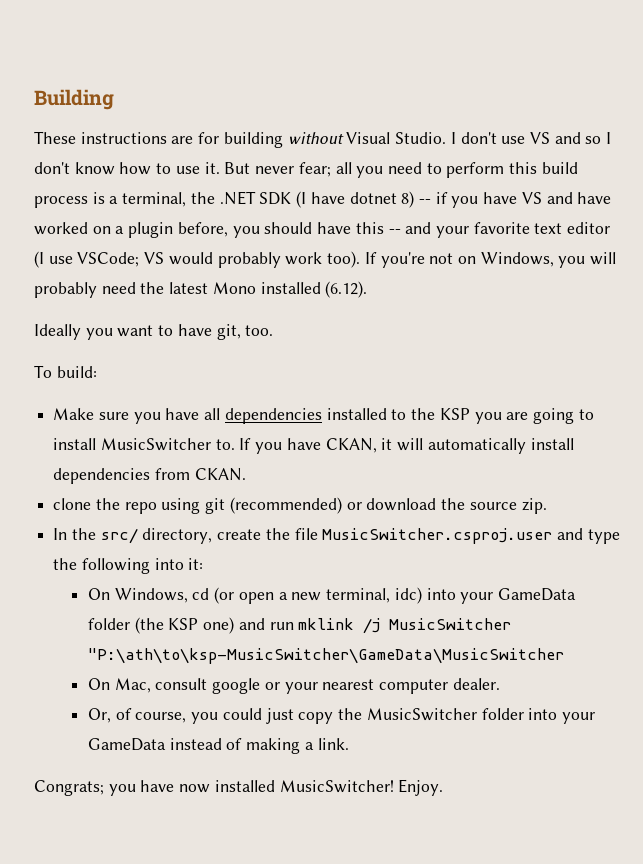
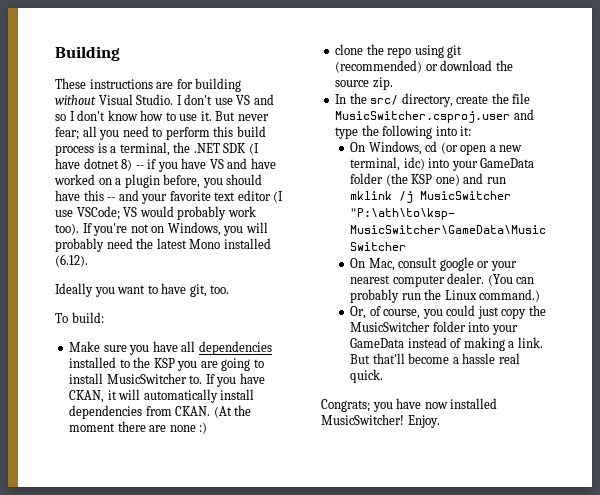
+ (At the moment there are none :)
+ (You can probably run the Linux command.)
+ But that'll become a hassle real quick.

